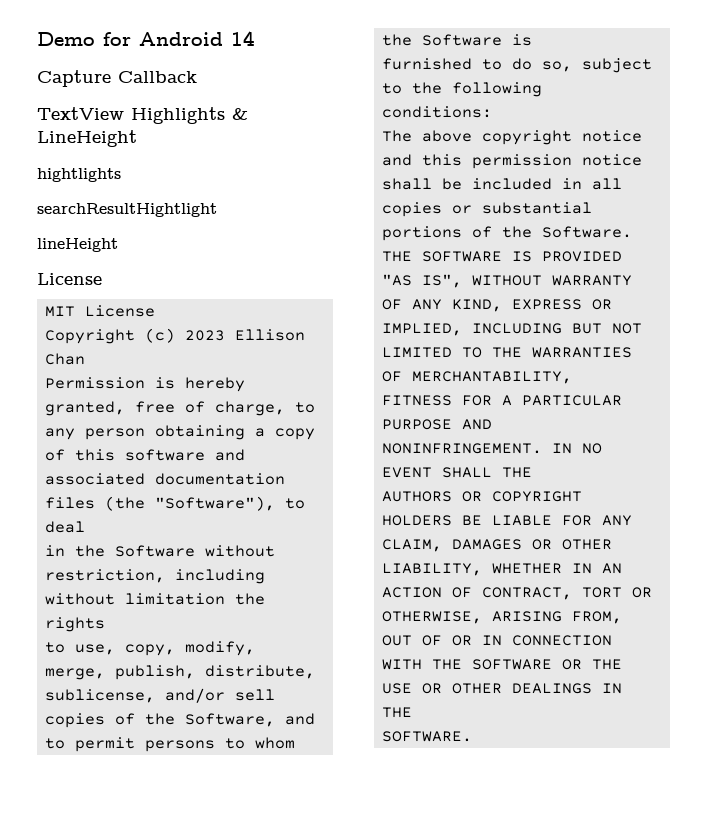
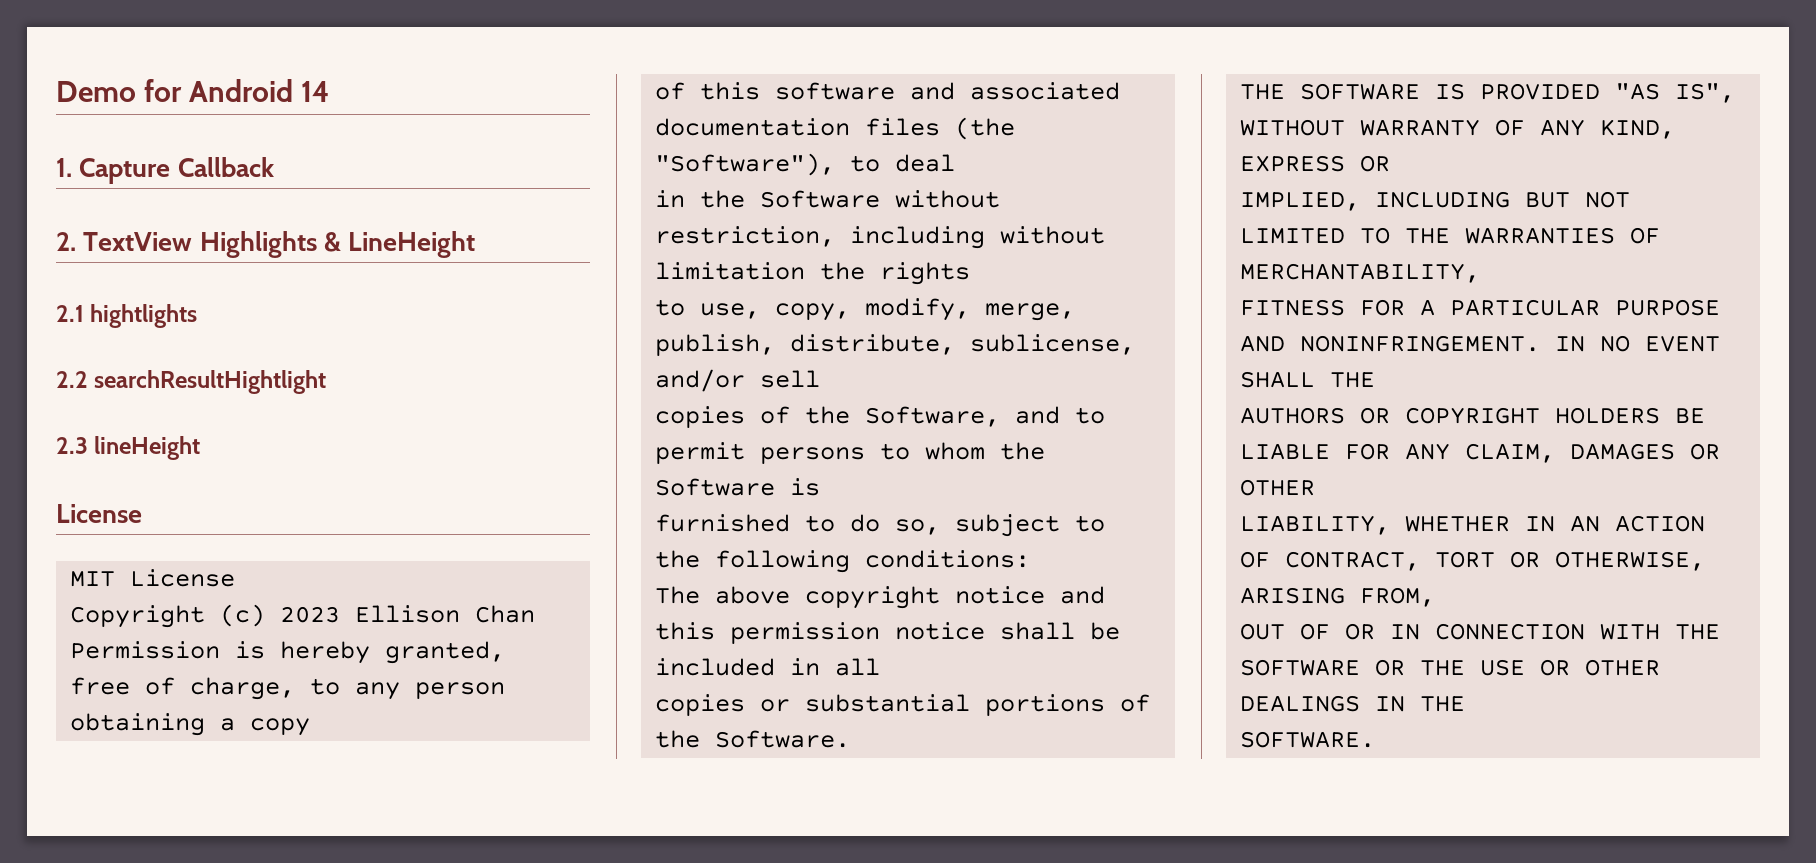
- Capture Callback
+ 1. Capture Callback
- TextView Highlights & LineHeight
+ 2. TextView Highlights & LineHeight
- hightlights
+ 2.1 hightlights
- searchResultHightlight
+ 2.2 searchResultHightlight
- lineHeight
+ 2.3 lineHeight

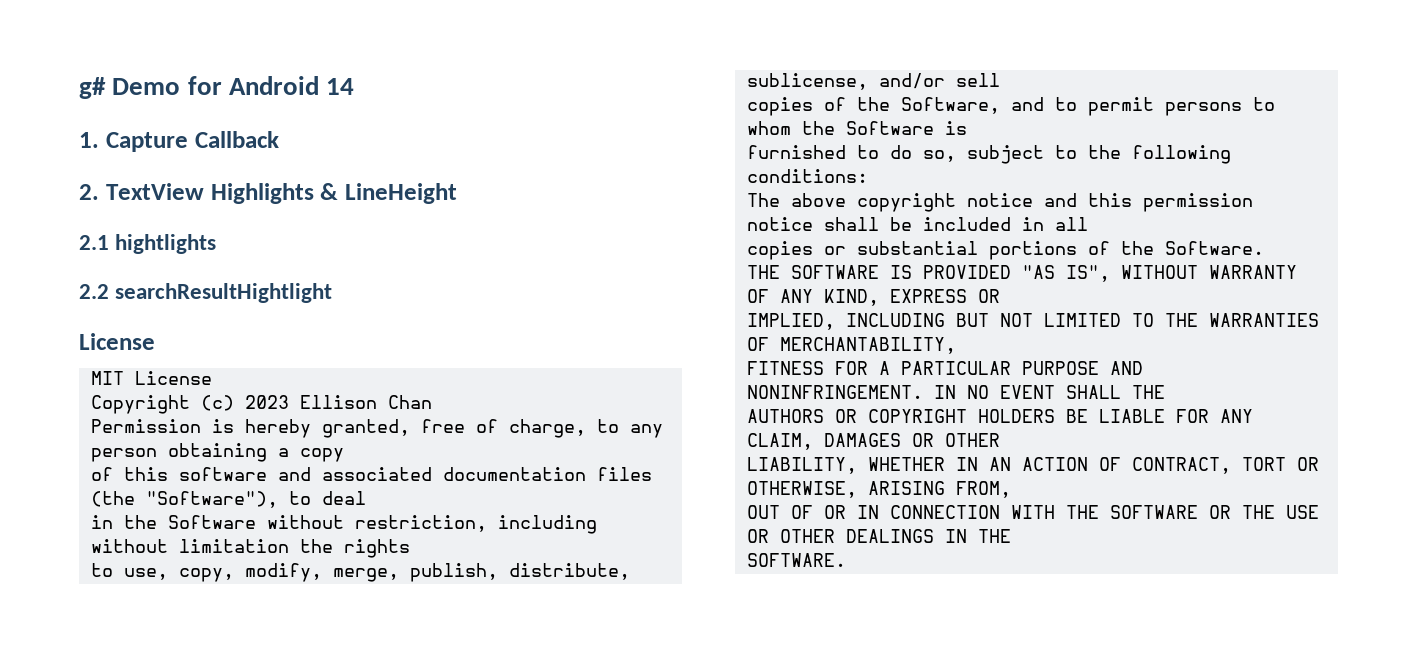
- Demo for Android 14
+ g# Demo for Android 14
- 2.3 lineHeight

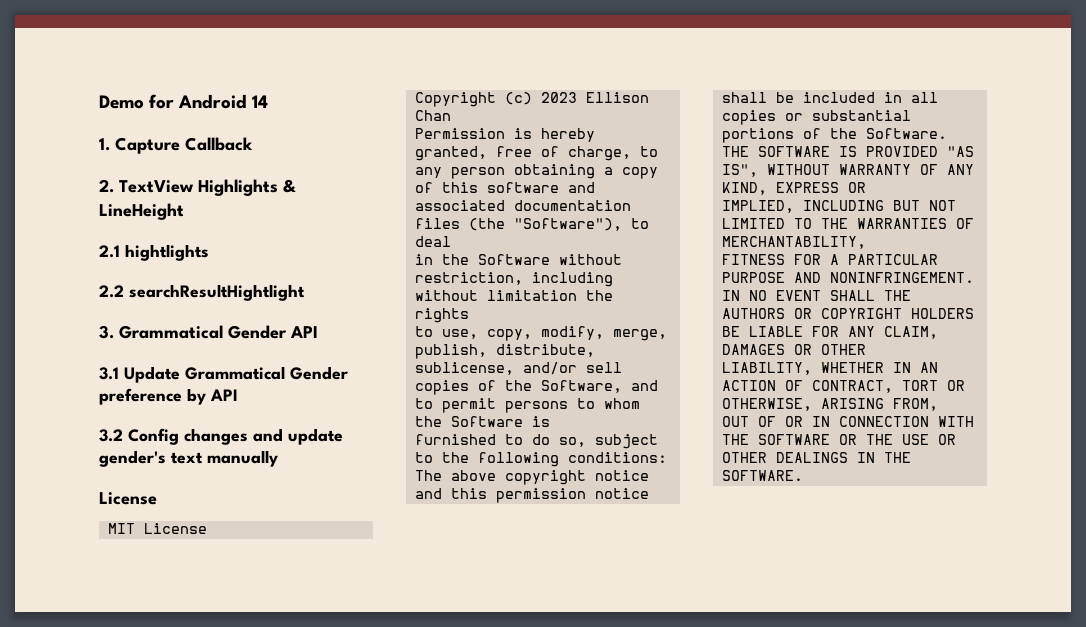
- g# Demo for Android 14
+ Demo for Android 14
+ 3. Grammatical Gender API
+ 3.1 Update Grammatical Gender preference by API
+ 3.2 Config changes and update gender's text manually

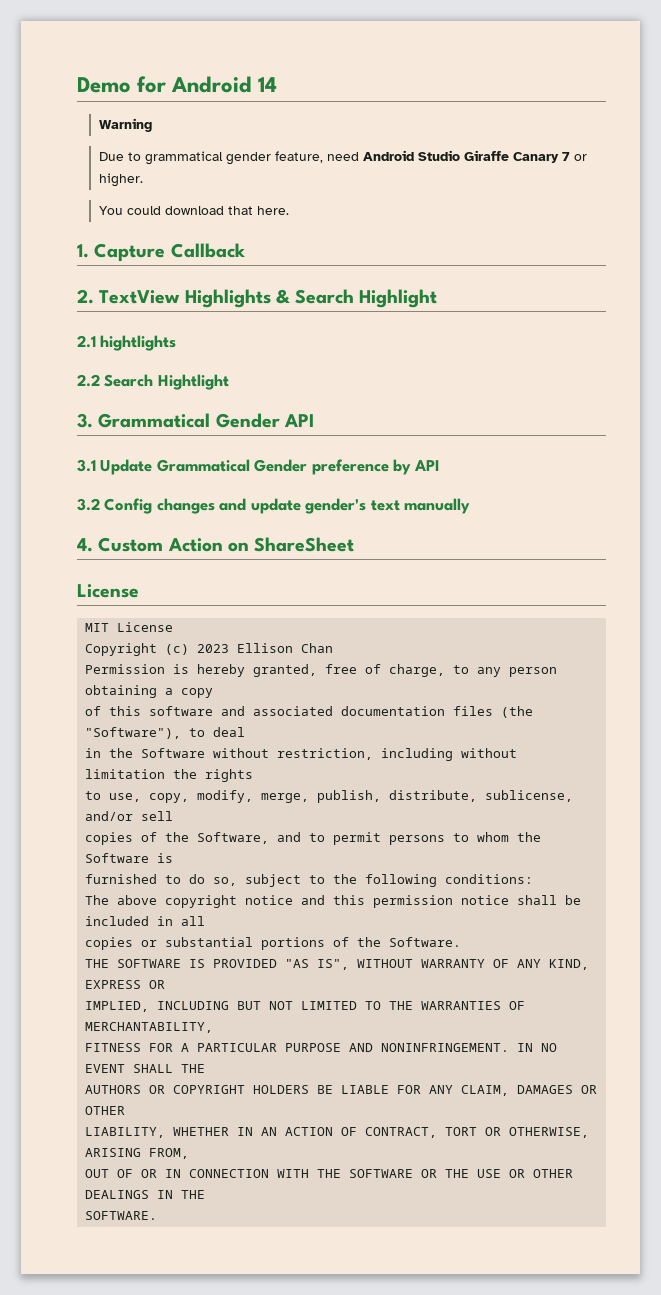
+ Warning
+ Due to grammatical gender feature, need Android Studio Giraffe Canary 7 or higher.
+ You could download that here.
- 2. TextView Highlights & LineHeight
+ 2. TextView Highlights & Search Highlight
- 2.2 searchResultHightlight
+ 2.2 Search Hightlight
+ 4. Custom Action on ShareSheet

